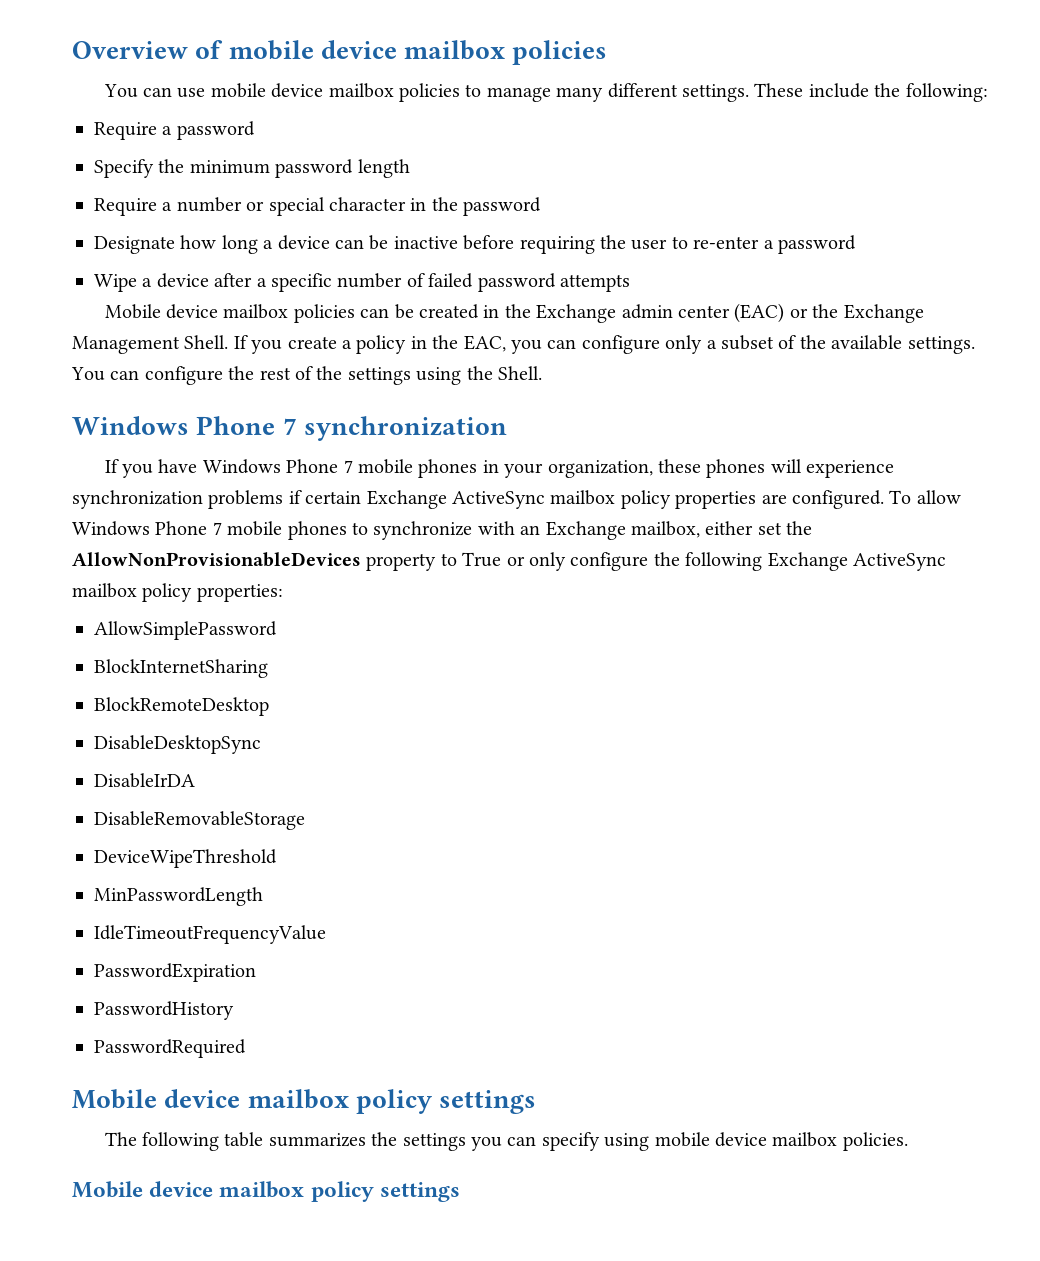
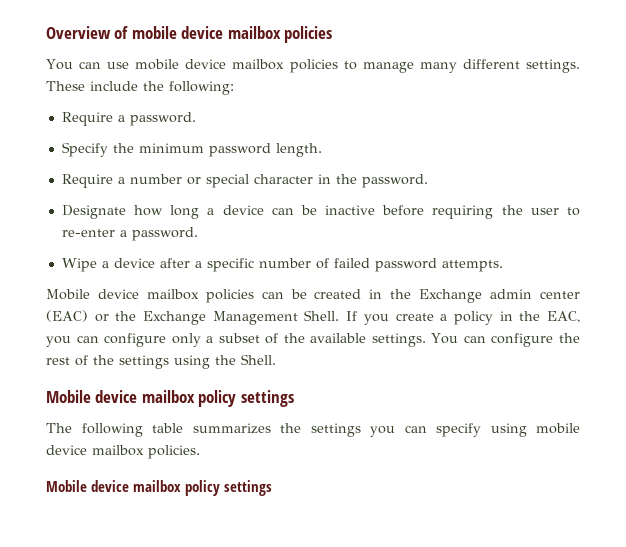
- Require a password
+ Require a password.
- Specify the minimum password length
+ Specify the minimum password length.
- Require a number or special character in the password
+ Require a number or special character in the password.
- Designate how long a device can be inactive before requiring the user to re-enter a password
+ Designate how long a device can be inactive before requiring the user to re-enter a password.
- Wipe a device after a specific number of failed password attempts
+ Wipe a device after a specific number of failed password attempts.
- Windows Phone 7 synchronization
- If you have Windows Phone 7 mobile phones in your organization, these phones will experience synchronization problems if certain Exchange ActiveSync mailbox policy properties are configured. To allow Windows Phone 7 mobile phones to synchronize with an Exchange mailbox, either set the AllowNonProvisionableDevices property to True or only configure the following Exchange ActiveSync mailbox policy properties:
- AllowSimplePassword
- BlockInternetSharing
- BlockRemoteDesktop
- DisableDesktopSync
- DisableIrDA
- DisableRemovableStorage
- DeviceWipeThreshold
- MinPasswordLength
- IdleTimeoutFrequencyValue
- PasswordExpiration
- PasswordHistory
- PasswordRequired

